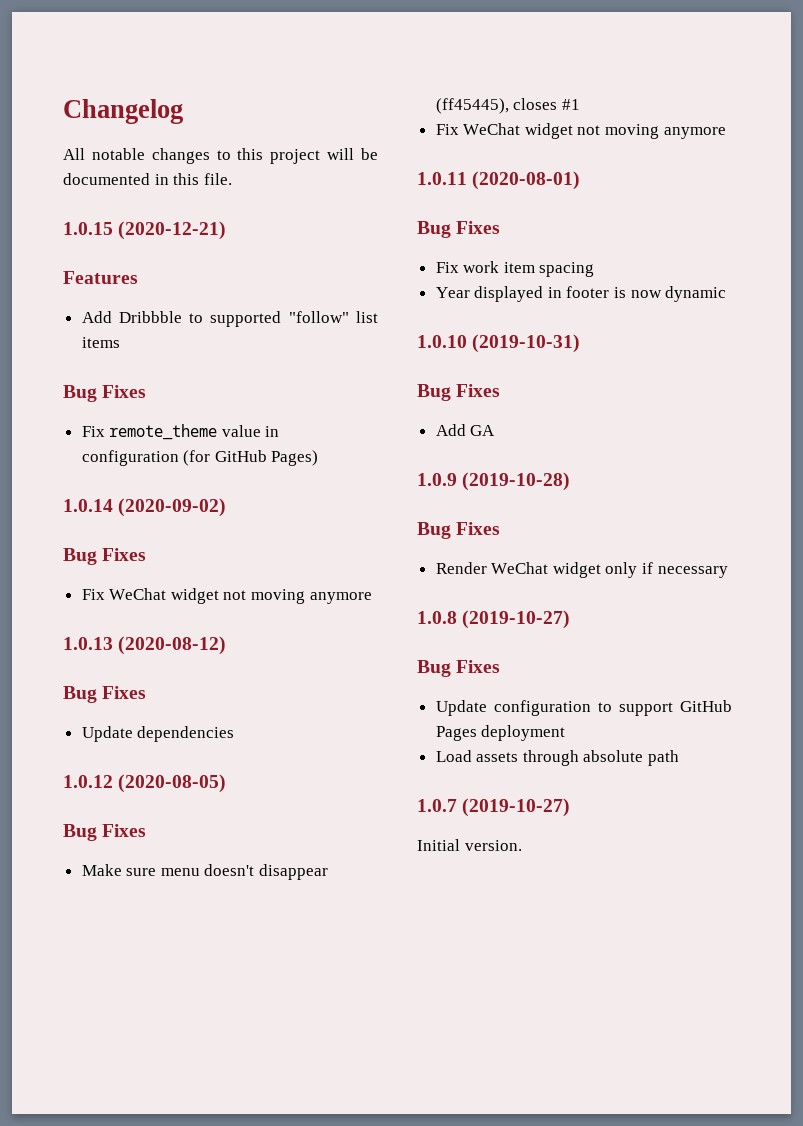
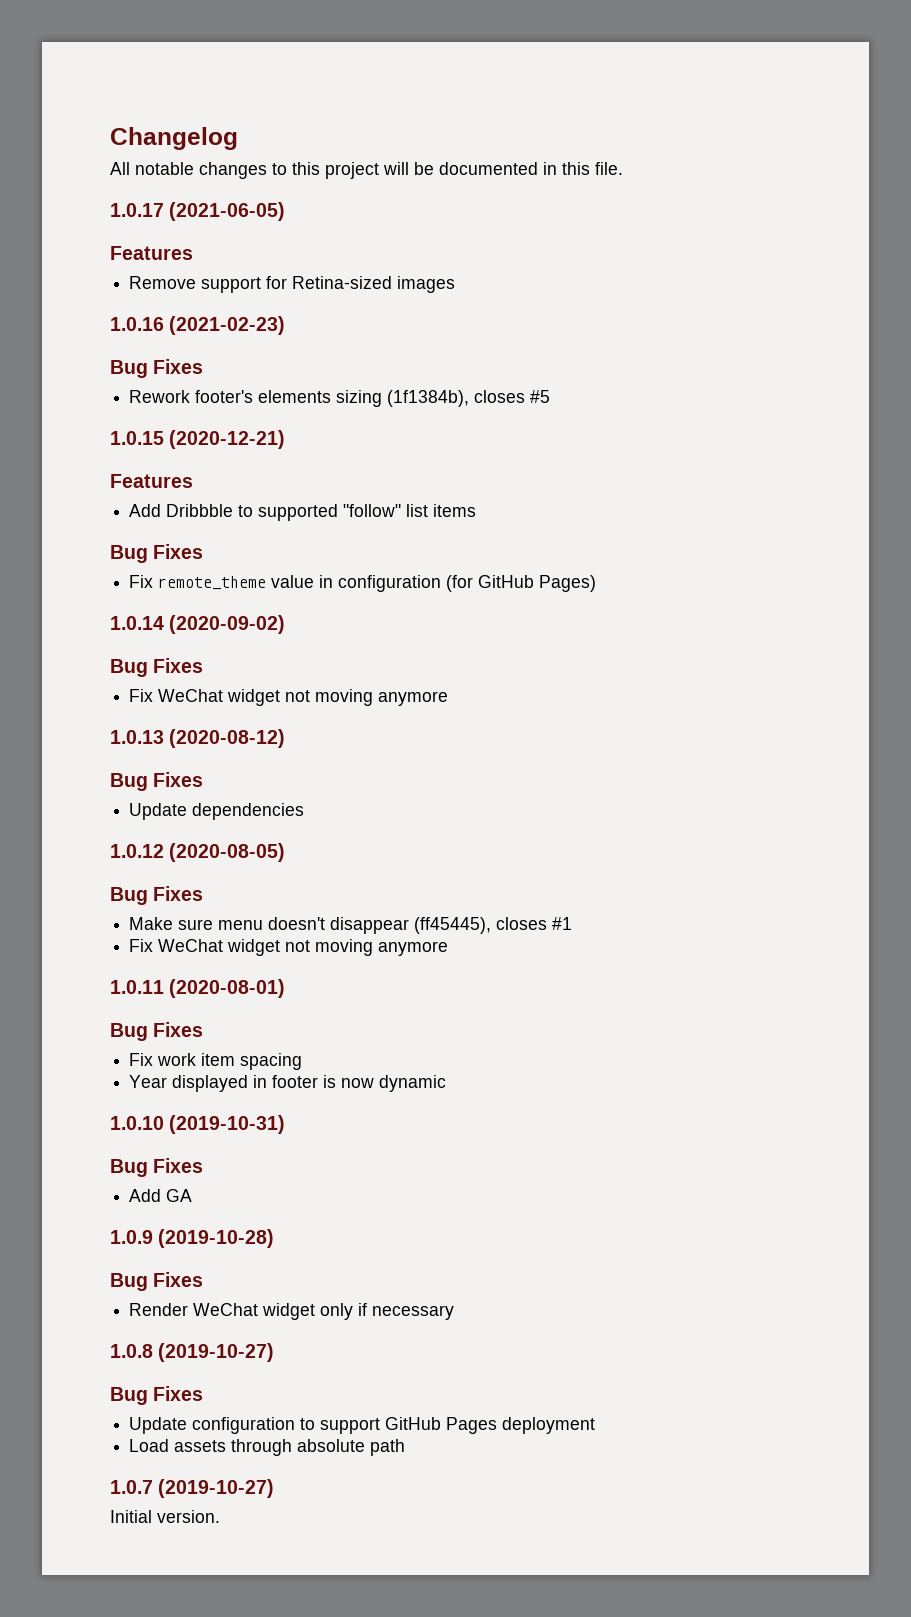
+ 1.0.17 (2021-06-05)
+ Features
+ Remove support for Retina-sized images
+ 1.0.16 (2021-02-23)
+ Bug Fixes
+ Rework footer's elements sizing (1f1384b), closes #5

